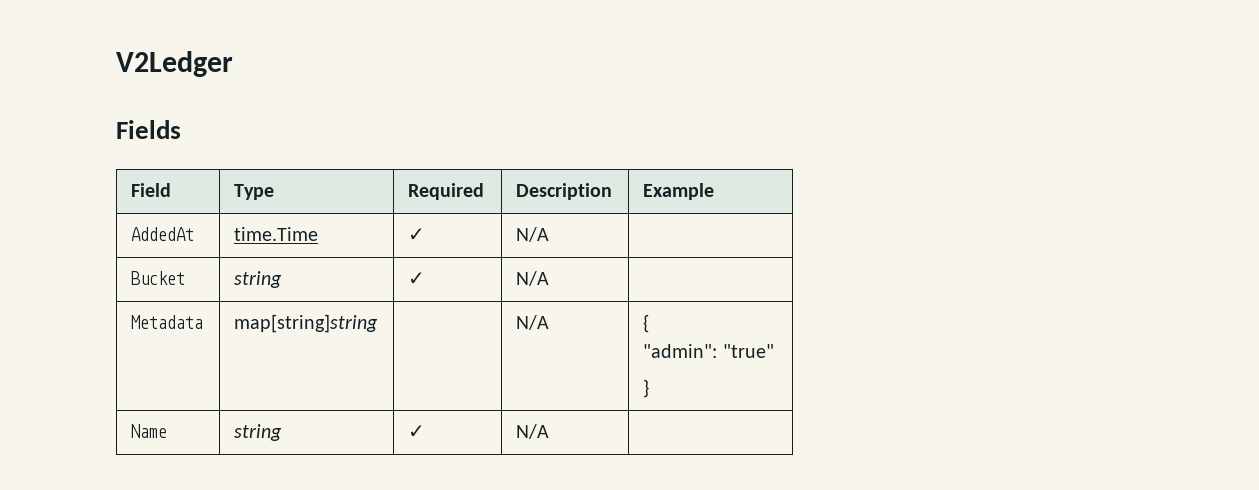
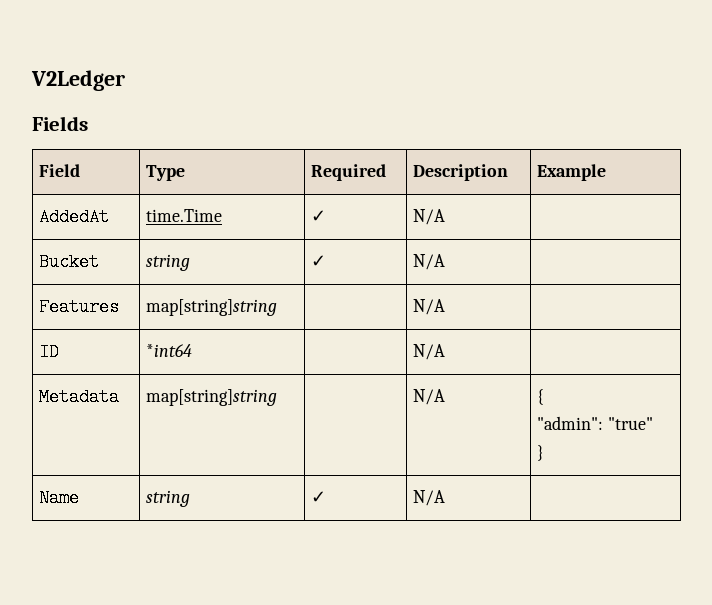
+ Features | map[string]string | | N/A |
+ ID | *int64 | | N/A |

